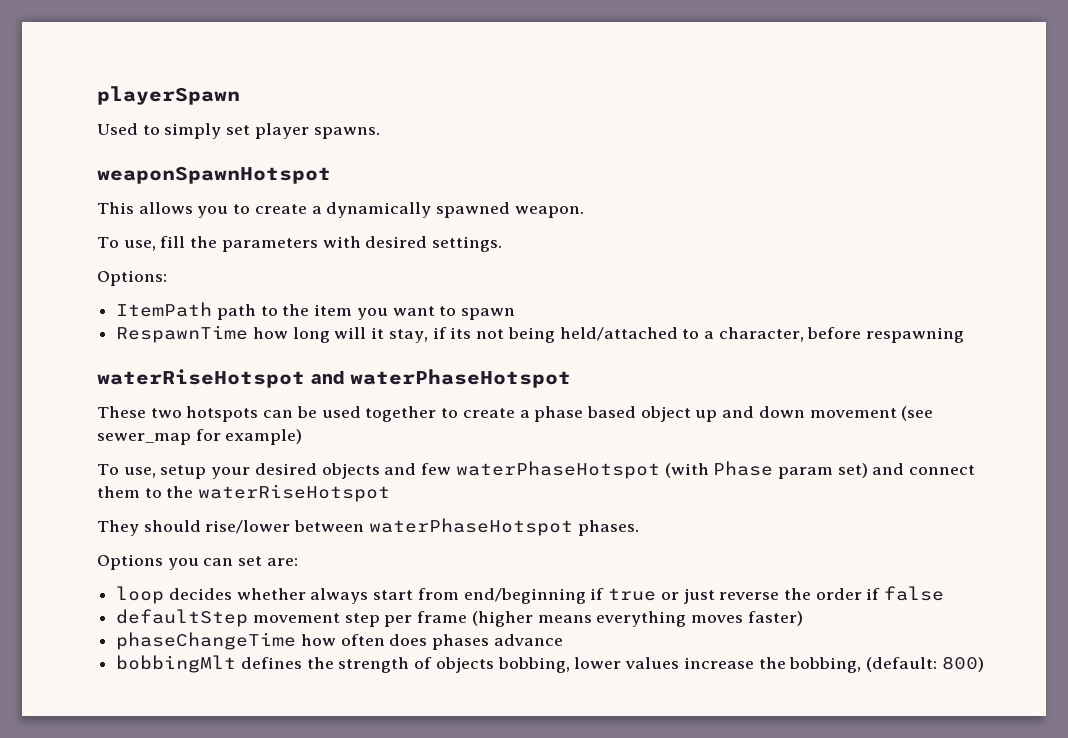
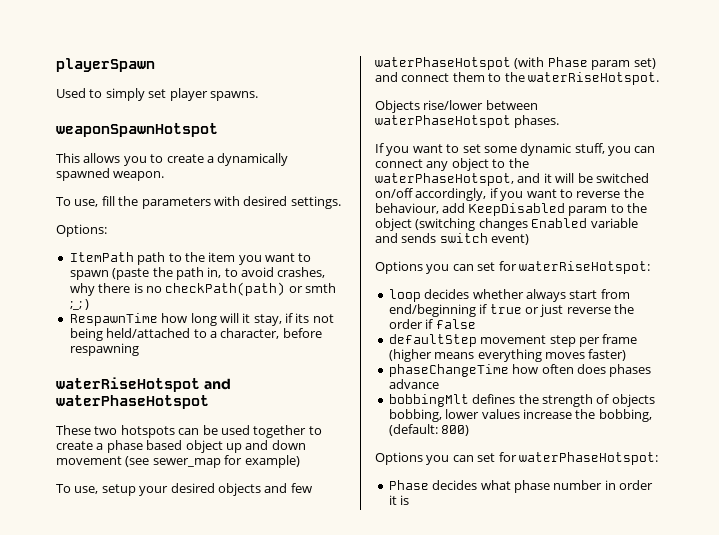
- ItemPath path to the item you want to spawn
+ ItemPath path to the item you want to spawn (paste the path in, to avoid crashes, why there is no checkPath(path) or smth ;_; )
- To use, setup your desired objects and few waterPhaseHotspot (with Phase param set) and connect them to the waterRiseHotspot
- They should rise/lower between waterPhaseHotspot phases.
+ To use, setup your desired objects and few waterPhaseHotspot (with Phase param set) and connect them to the waterRiseHotspot.
+ Objects rise/lower between waterPhaseHotspot phases.
- Options you can set are:
+ If you want to set some dynamic stuff, you can connect any object to the waterPhaseHotspot, and it will be switched on/off accordingly, if you want to reverse the behaviour, add KeepDisabled param to the object (switching changes Enabled variable and sends switch event)
+ Options you can set for waterRiseHotspot:
+ Options you can set for waterPhaseHotspot:
+ Phase decides what phase number in order it is

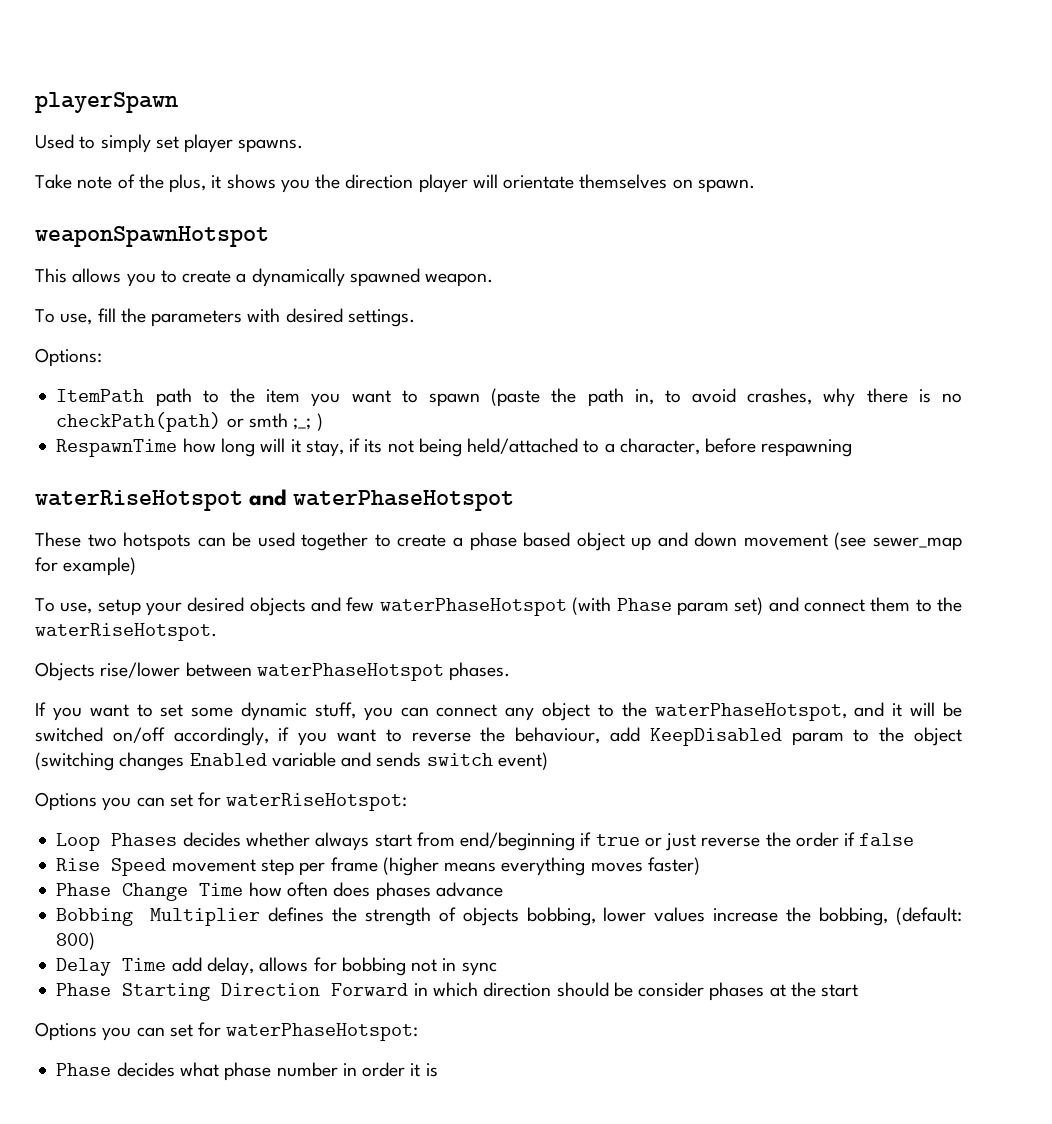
+ Take note of the plus, it shows you the direction player will orientate themselves on spawn.
- loop decides whether always start from end/beginning if true or just reverse the order if false
+ Loop Phases decides whether always start from end/beginning if true or just reverse the order if false
- defaultStep movement step per frame (higher means everything moves faster)
+ Rise Speed movement step per frame (higher means everything moves faster)
- phaseChangeTime how often does phases advance
+ Phase Change Time how often does phases advance
- bobbingMlt defines the strength of objects bobbing, lower values increase the bobbing, (default: 800)
+ Bobbing Multiplier defines the strength of objects bobbing, lower values increase the bobbing, (default: 800)
+ Delay Time add delay, allows for bobbing not in sync
+ Phase Starting Direction Forward in which direction should be consider phases at the start

